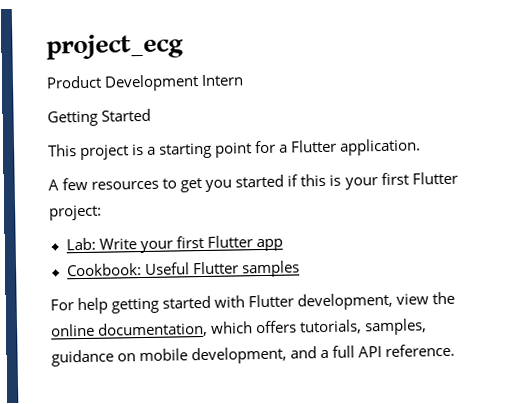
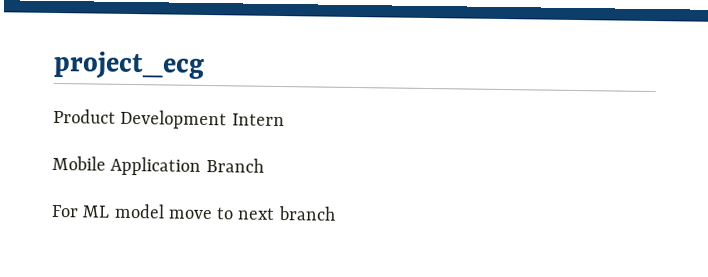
- Getting Started
- This project is a starting point for a Flutter application.
- A few resources to get you started if this is your first Flutter project:
- Lab: Write your first Flutter app
- Cookbook: Useful Flutter samples
- For help getting started with Flutter development, view the online documentation, which offers tutorials, samples, guidance on mobile development, and a full API reference.
+ Mobile Application Branch
+ For ML model move to next branch

